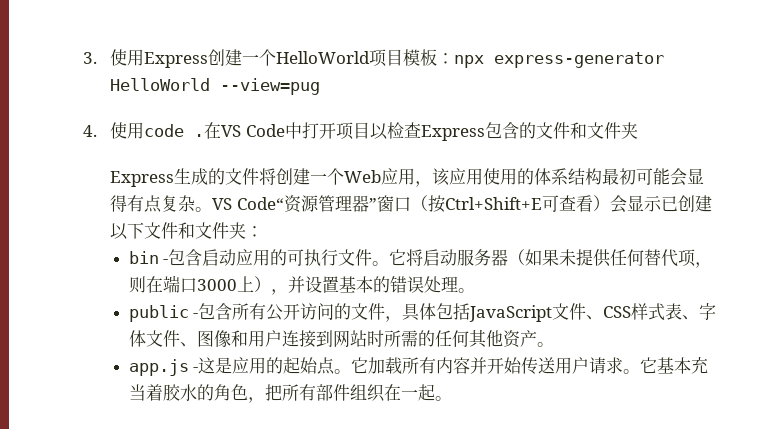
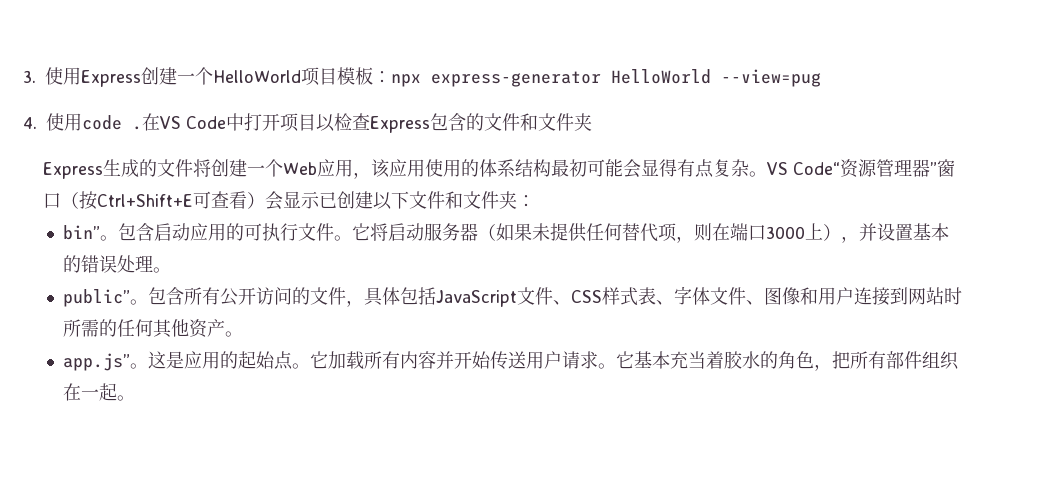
- bin -包含启动应用的可执行文件。
+ bin”。包含启动应用的可执行文件。
- public -包含所有公开访问的文件，具体包括JavaScript文件、CSS样式表、字体文件、图像和用户连接到网站时所需的任何其他资产。
+ public”。包含所有公开访问的文件，具体包括JavaScript文件、CSS样式表、字体文件、图像和用户连接到网站时所需的任何其他资产。
- app.js -这是应用的起始点。
+ app.js”。这是应用的起始点。

